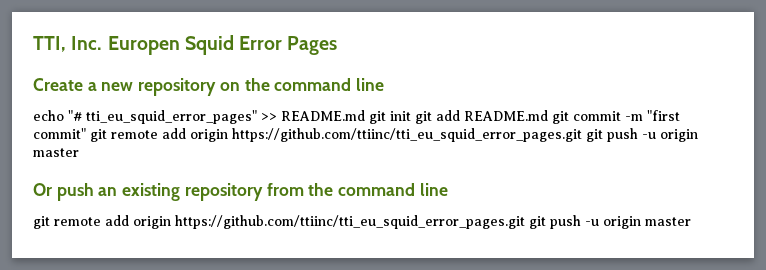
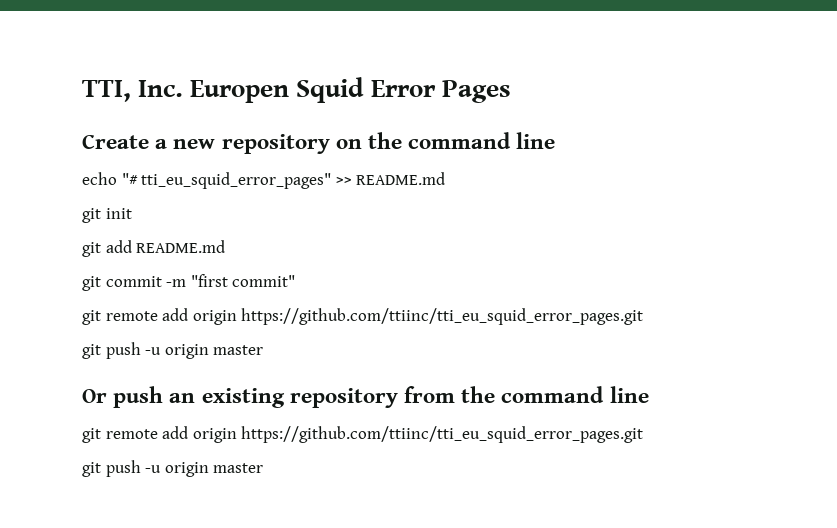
- echo "# tti_eu_squid_error_pages" >> README.md git init git add README.md git commit -m "first commit" git remote add origin https://github.com/ttiinc/tti_eu_squid_error_pages.git git push -u origin master
+ echo "# tti_eu_squid_error_pages" >> README.md
+ git init
+ git add README.md
+ git commit -m "first commit"
+ git remote add origin https://github.com/ttiinc/tti_eu_squid_error_pages.git
+ git push -u origin master
  Or push an existing repository from the command line
- git remote add origin https://github.com/ttiinc/tti_eu_squid_error_pages.git git push -u origin master
+ git remote add origin https://github.com/ttiinc/tti_eu_squid_error_pages.git
+ git push -u origin master

